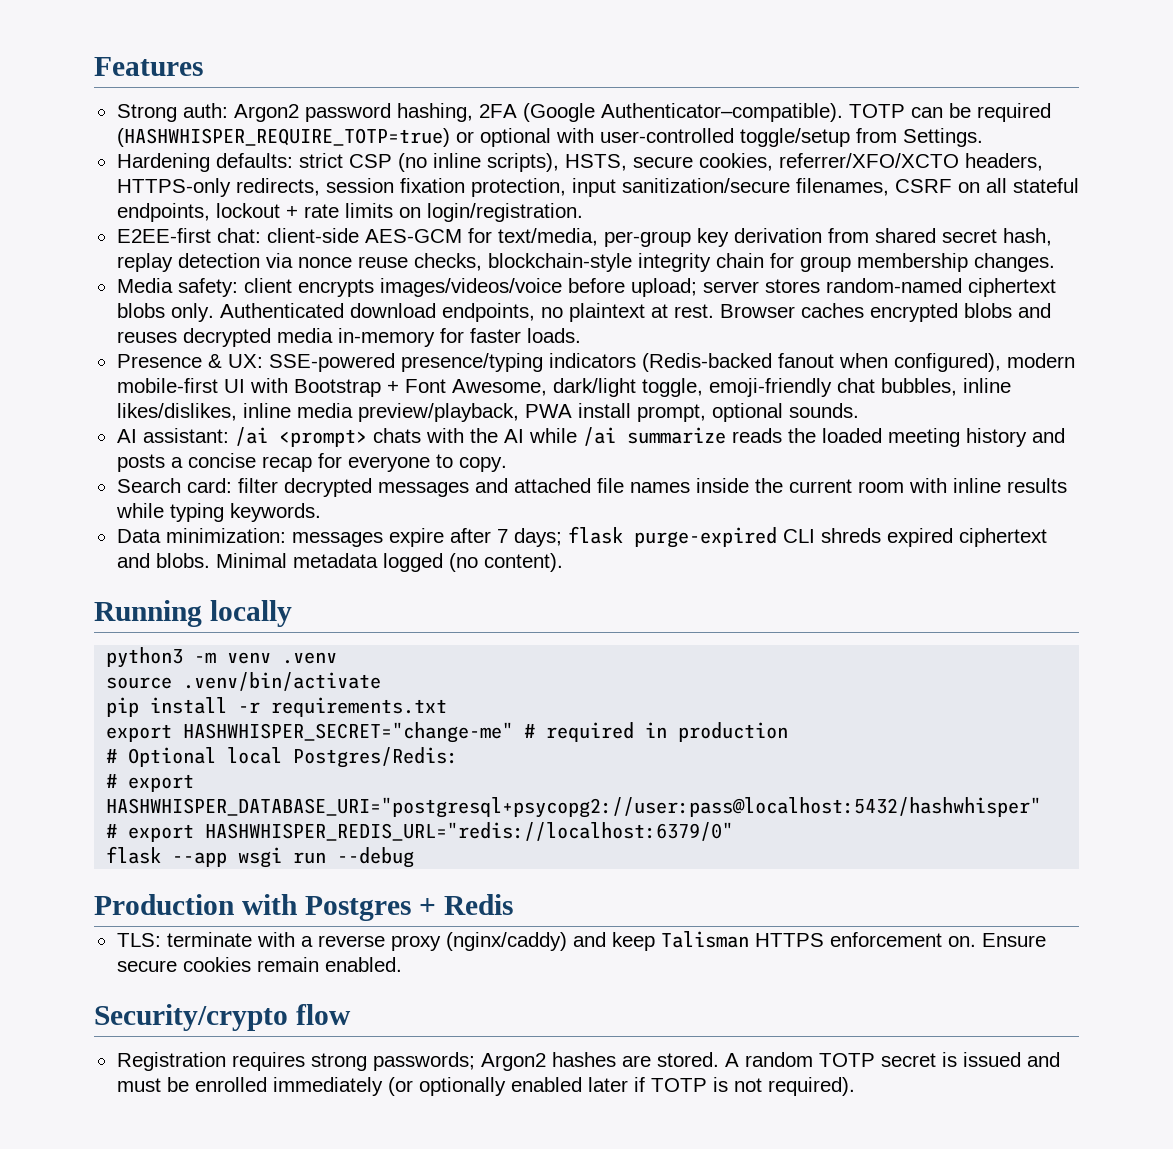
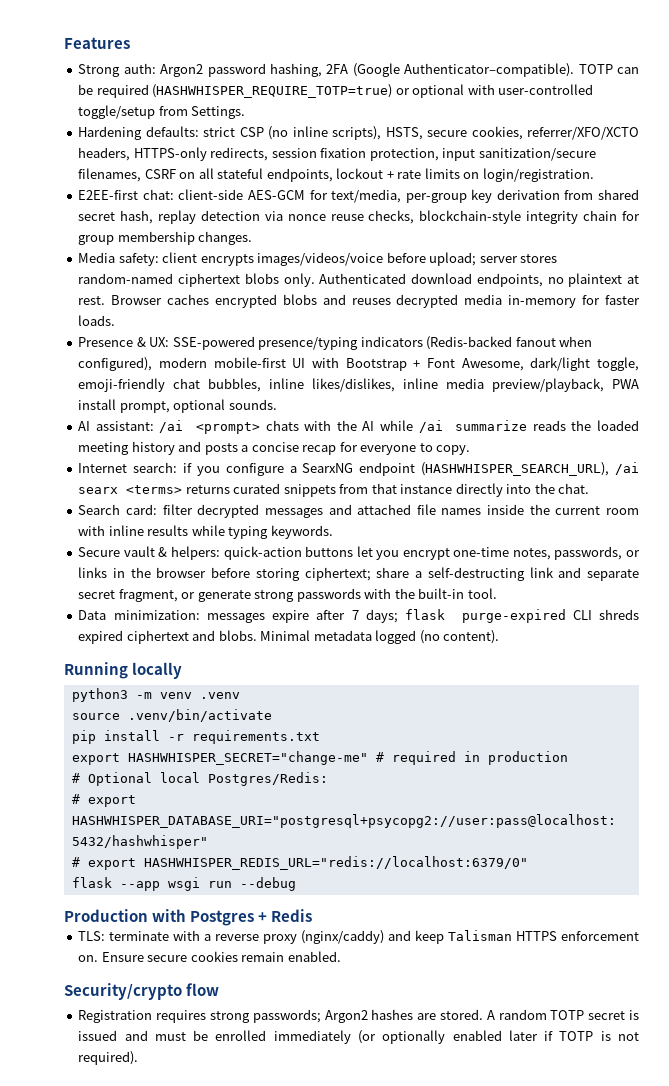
+ Internet search: if you configure a SearxNG endpoint (HASHWHISPER_SEARCH_URL), /ai searx <terms> returns curated snippets from that instance directly into the chat.
+ Secure vault & helpers: quick-action buttons let you encrypt one-time notes, passwords, or links in the browser before storing ciphertext; share a self-destructing link and separate secret fragment, or generate strong passwords with the built-in tool.

